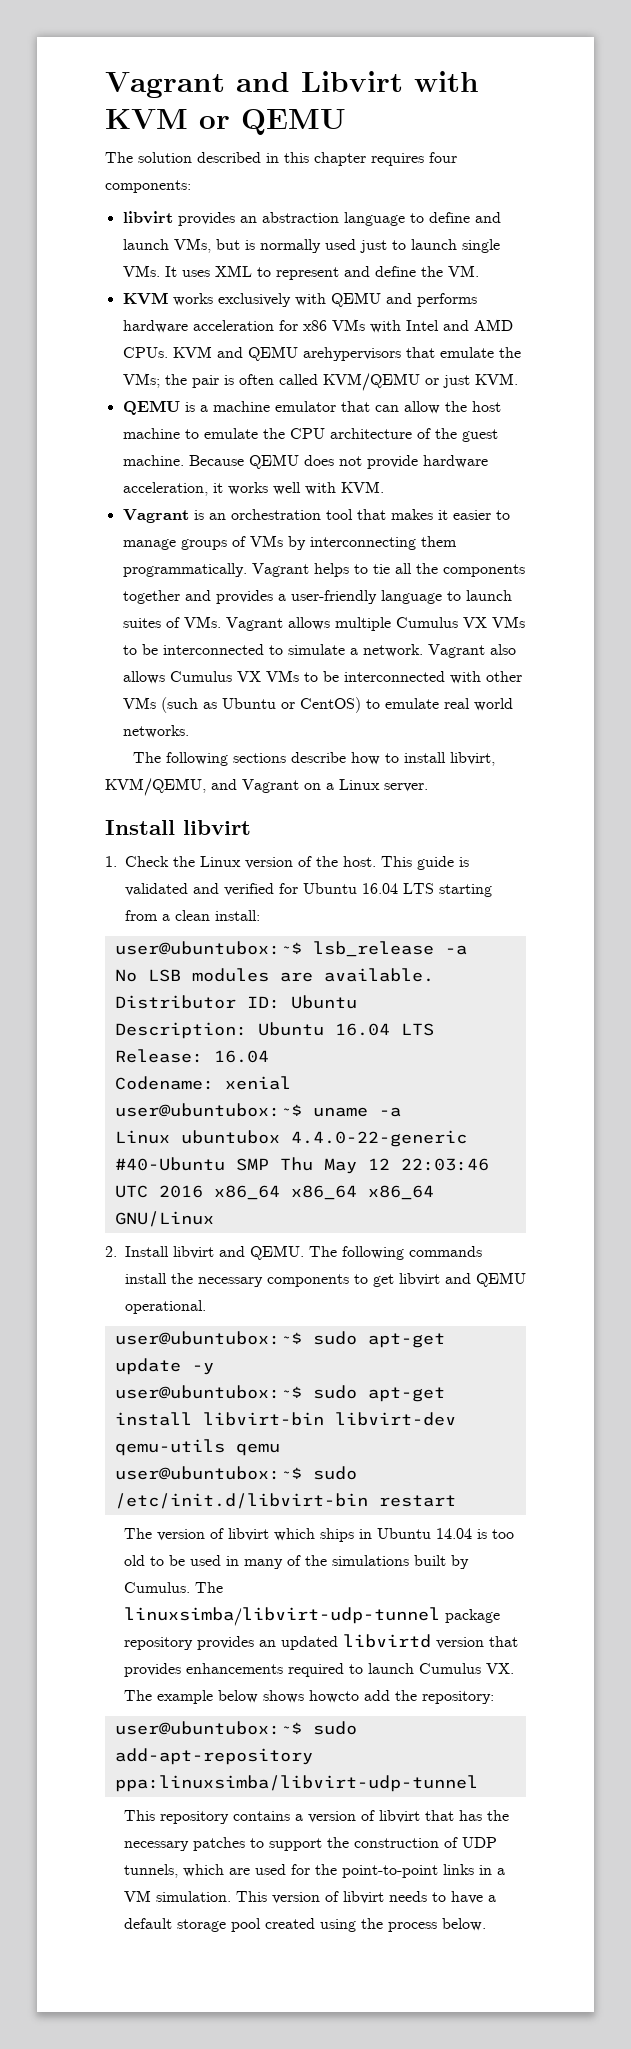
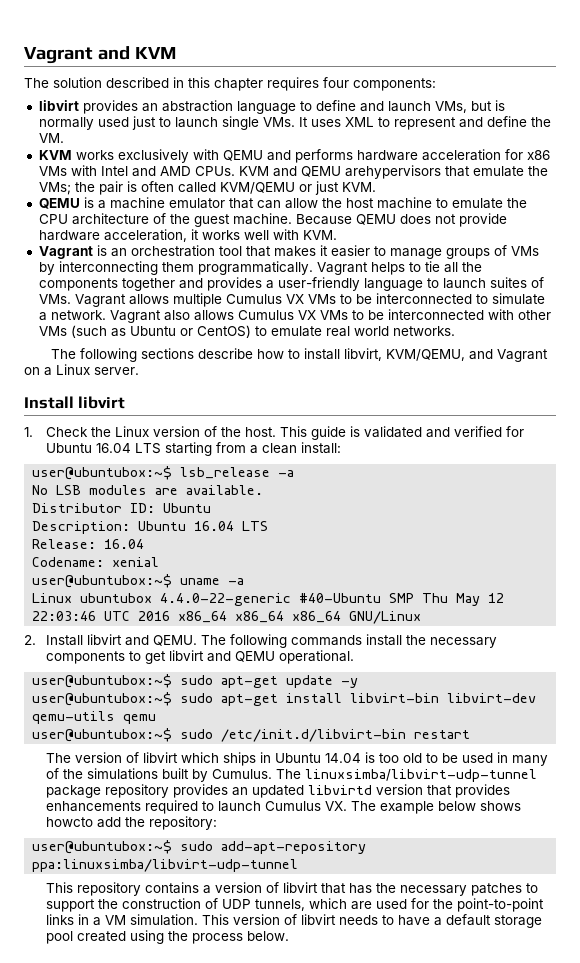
- Vagrant and Libvirt with KVM or QEMU
+ Vagrant and KVM

